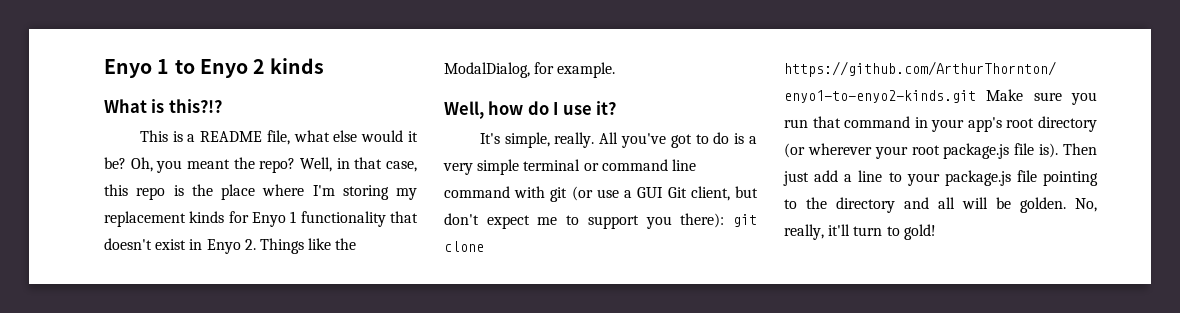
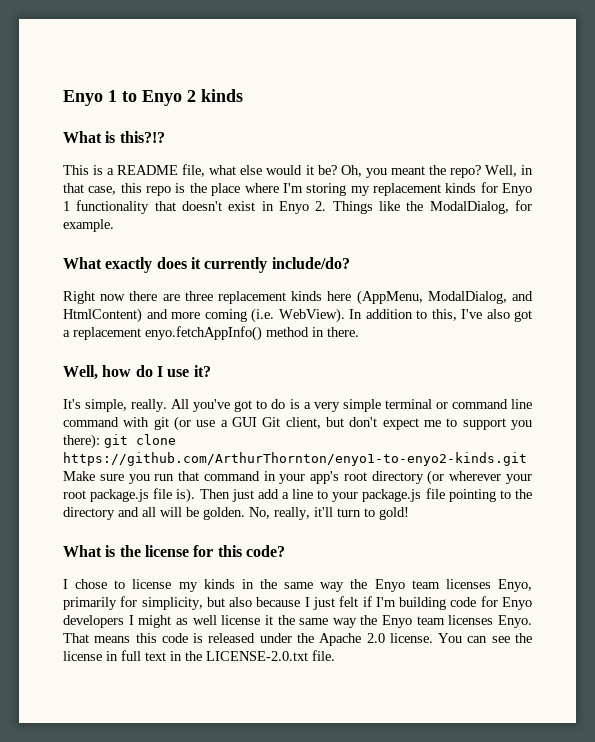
+ What exactly does it currently include/do?
+ Right now there are three replacement kinds here (AppMenu, ModalDialog, and HtmlContent) and more coming (i.e. WebView). In addition to this, I've also got a replacement enyo.fetchAppInfo() method in there.
+ What is the license for this code?
+ I chose to license my kinds in the same way the Enyo team licenses Enyo, primarily for simplicity, but also because I just felt if I'm building code for Enyo developers I might as well license it the same way the Enyo team licenses Enyo. That means this code is released under the Apache 2.0 license. You can see the license in full text in the LICENSE-2.0.txt file.

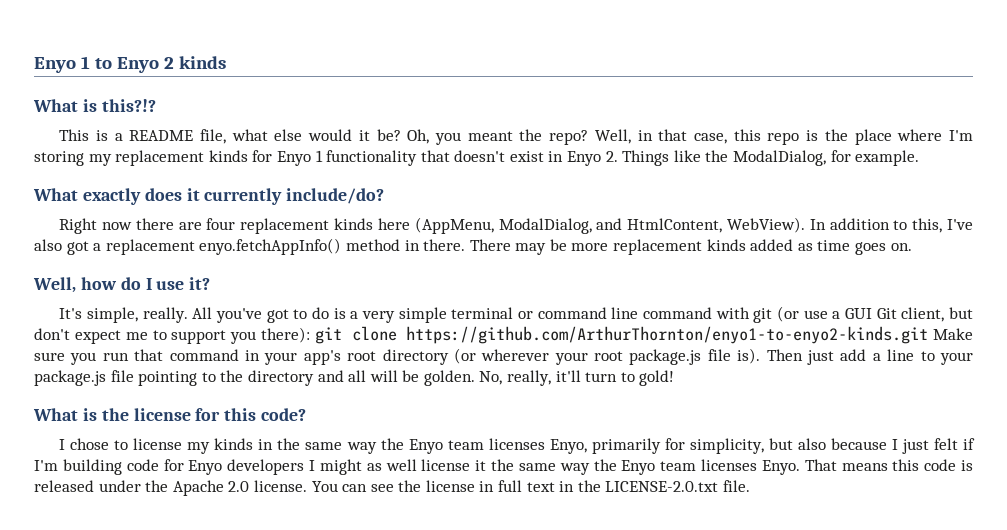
- Right now there are three replacement kinds here (AppMenu, ModalDialog, and HtmlContent) and more coming (i.e. WebView).
+ Right now there are four replacement kinds here (AppMenu, ModalDialog, and HtmlContent, WebView).
+ There may be more replacement kinds added as time goes on.

